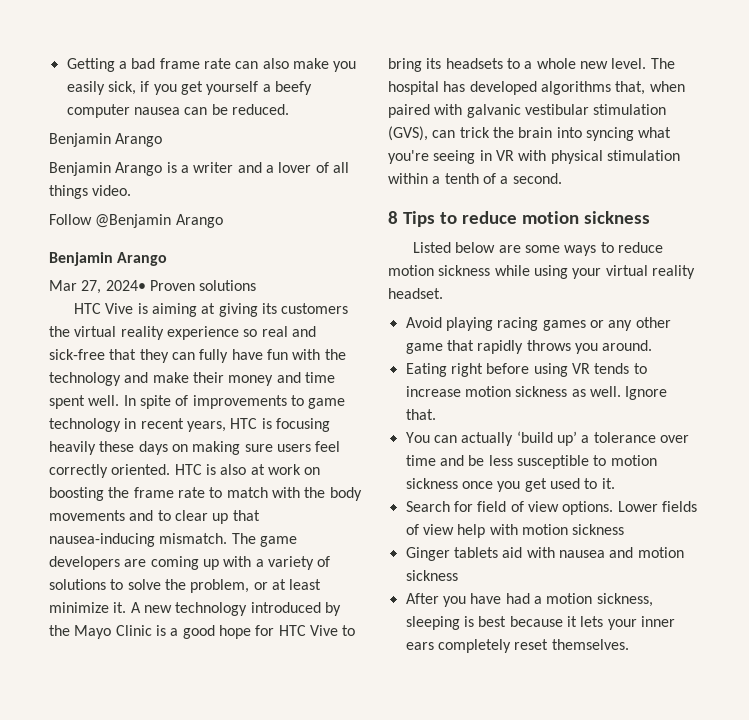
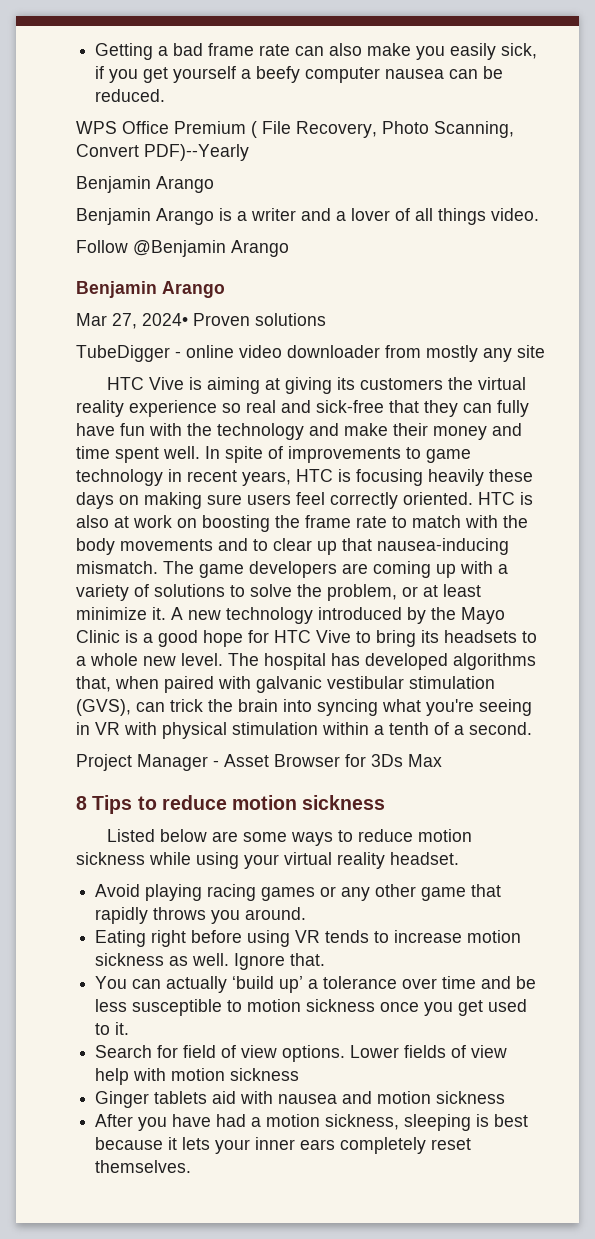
+ WPS Office Premium ( File Recovery, Photo Scanning, Convert PDF)--Yearly
+ TubeDigger - online video downloader from mostly any site
+ Project Manager - Asset Browser for 3Ds Max

